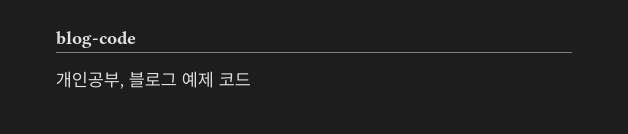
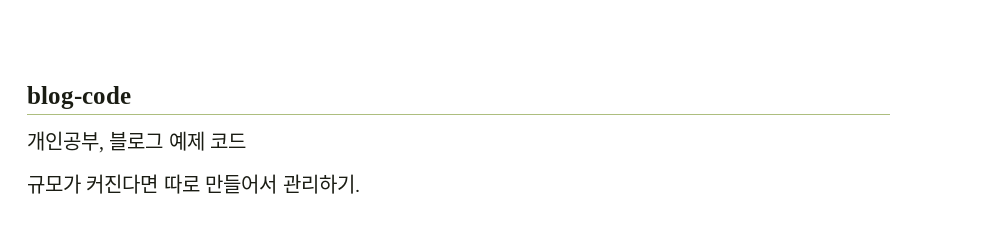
+ 규모가 커진다면 따로 만들어서 관리하기.

